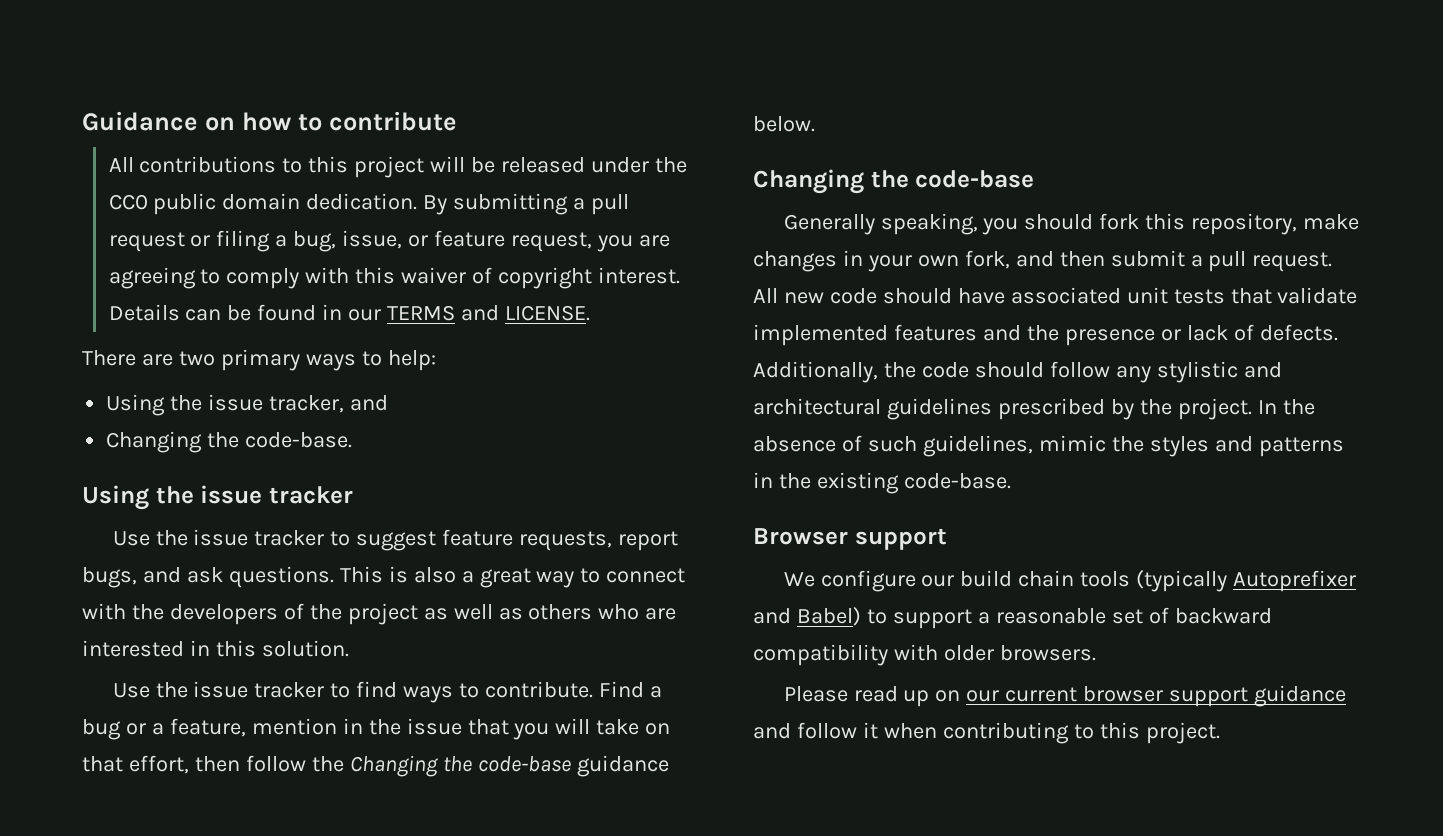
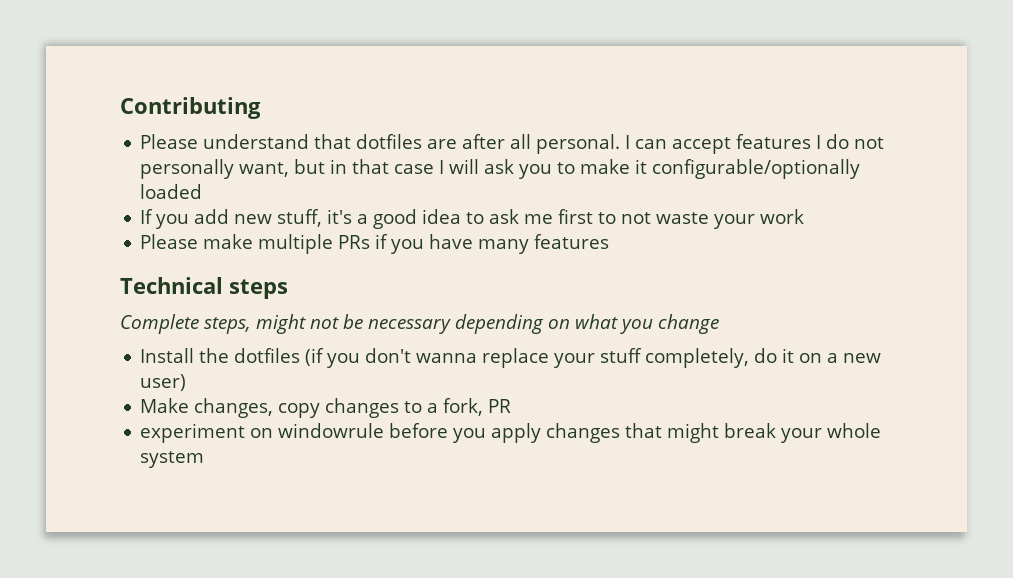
- Guidance on how to contribute
- All contributions to this project will be released under the CC0 public domain dedication. By submitting a pull request or filing a bug, issue, or feature request, you are agreeing to comply with this waiver of copyright interest. Details can be found in our TERMS and LICENSE.
- There are two primary ways to help:
- Using the issue tracker, and
- Changing the code-base.
- Using the issue tracker
- Use the issue tracker to suggest feature requests, report bugs, and ask questions. This is also a great way to connect with the developers of the project as well as others who are interested in this solution.
- Use the issue tracker to find ways to contribute. Find a bug or a feature, mention in the issue that you will take on that effort, then follow the Changing the code-base guidance below.
- Changing the code-base
- Generally speaking, you should fork this repository, make changes in your own fork, and then submit a pull request. All new code should have associated unit tests that validate implemented features and the presence or lack of defects. Additionally, the code should follow any stylistic and architectural guidelines prescribed by the project. In the absence of such guidelines, mimic the styles and patterns in the existing code-base.
- Browser support
- We configure our build chain tools (typically Autoprefixer and Babel) to support a reasonable set of backward compatibility with older browsers.
- Please read up on our current browser support guidance and follow it when contributing to this project.
+ Contributing
+ Please understand that dotfiles are after all personal. I can accept features I do not personally want, but in that case I will ask you to make it configurable/optionally loaded
+ If you add new stuff, it's a good idea to ask me first to not waste your work
+ Please make multiple PRs if you have many features
+ Technical steps
+ Complete steps, might not be necessary depending on what you change
+ Install the dotfiles (if you don't wanna replace your stuff completely, do it on a new user)
+ Make changes, copy changes to a fork, PR
+ experiment on windowrule before you apply changes that might break your whole system

